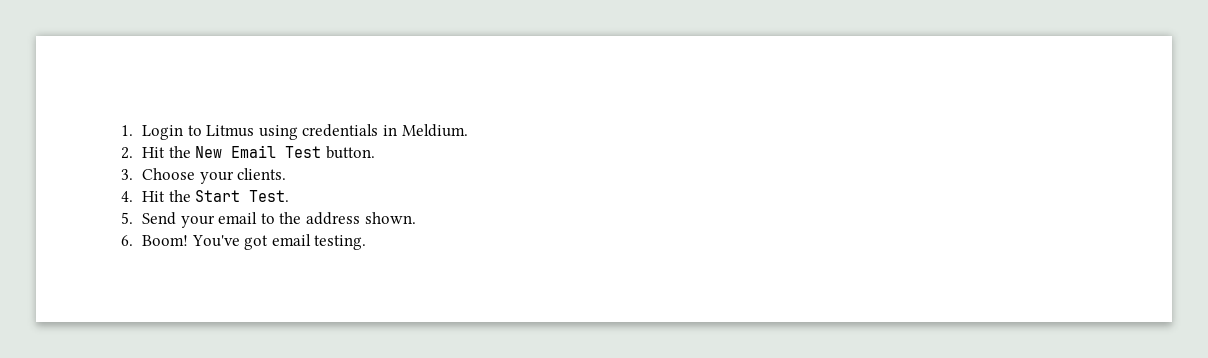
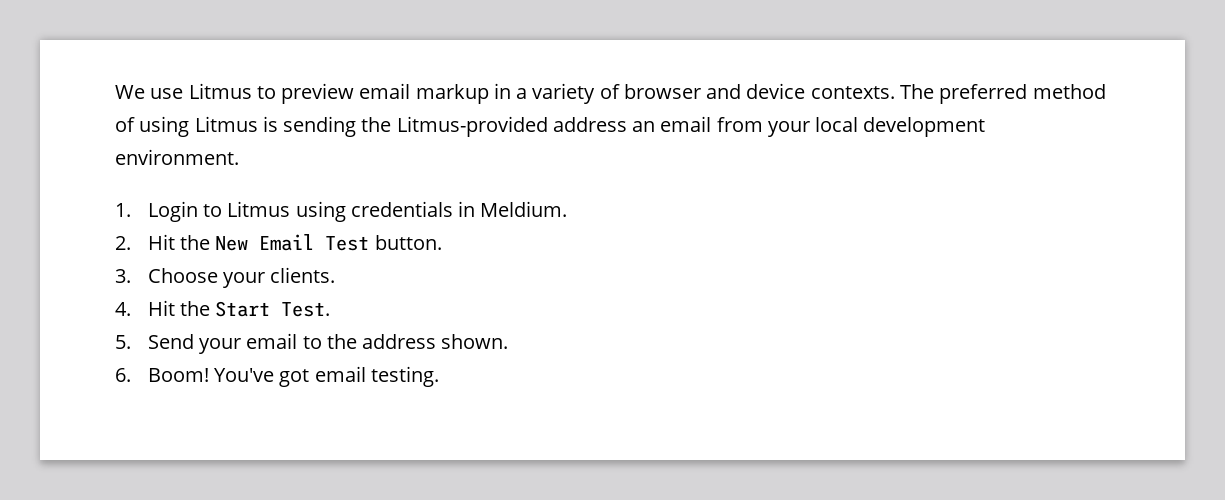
+ We use Litmus to preview email markup in a variety of browser and device contexts. The preferred method of using Litmus is sending the Litmus-provided address an email from your local development environment.

